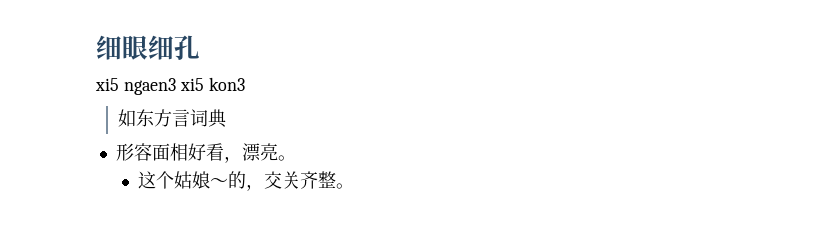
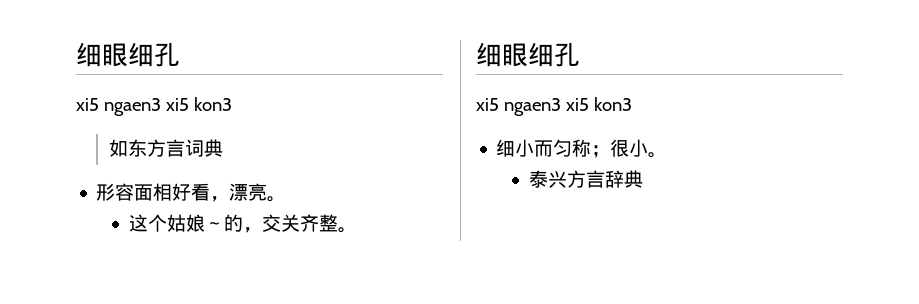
  这个姑娘～的，交关齐整。
+ 细眼细孔
+ xi5 ngaen3 xi5 kon3
+ 细小而匀称；很小。
+ 泰兴方言辞典

